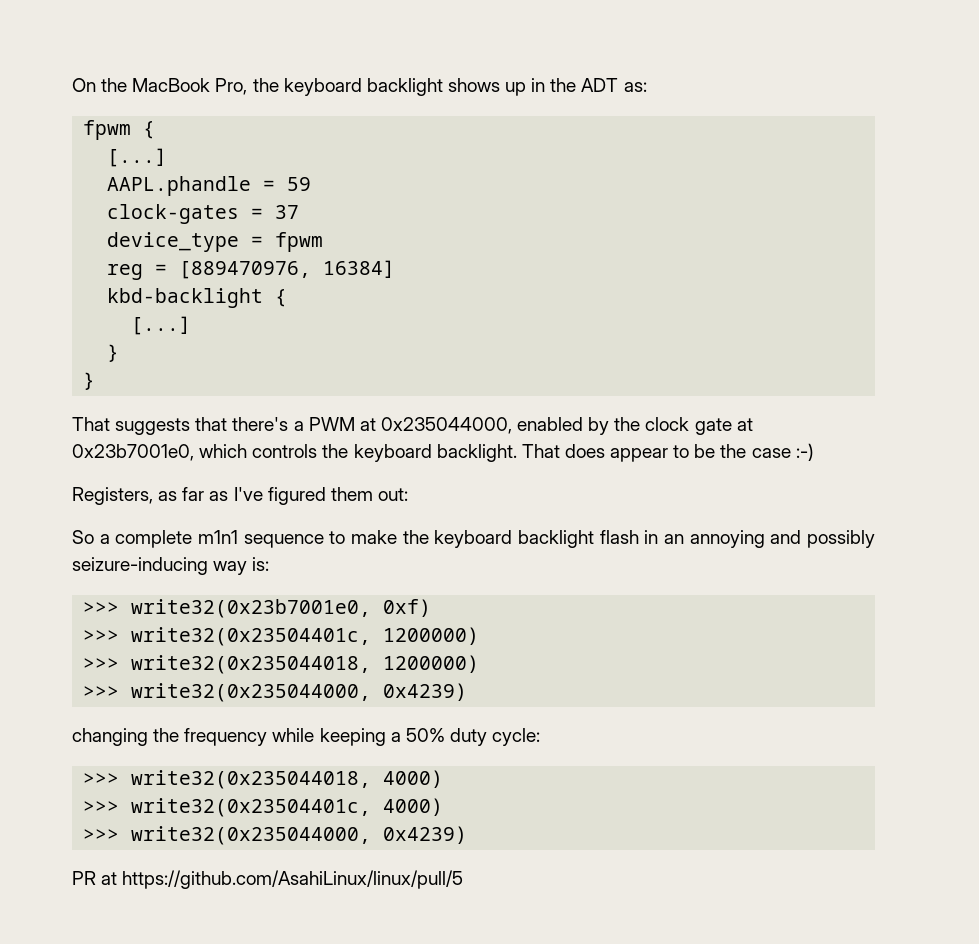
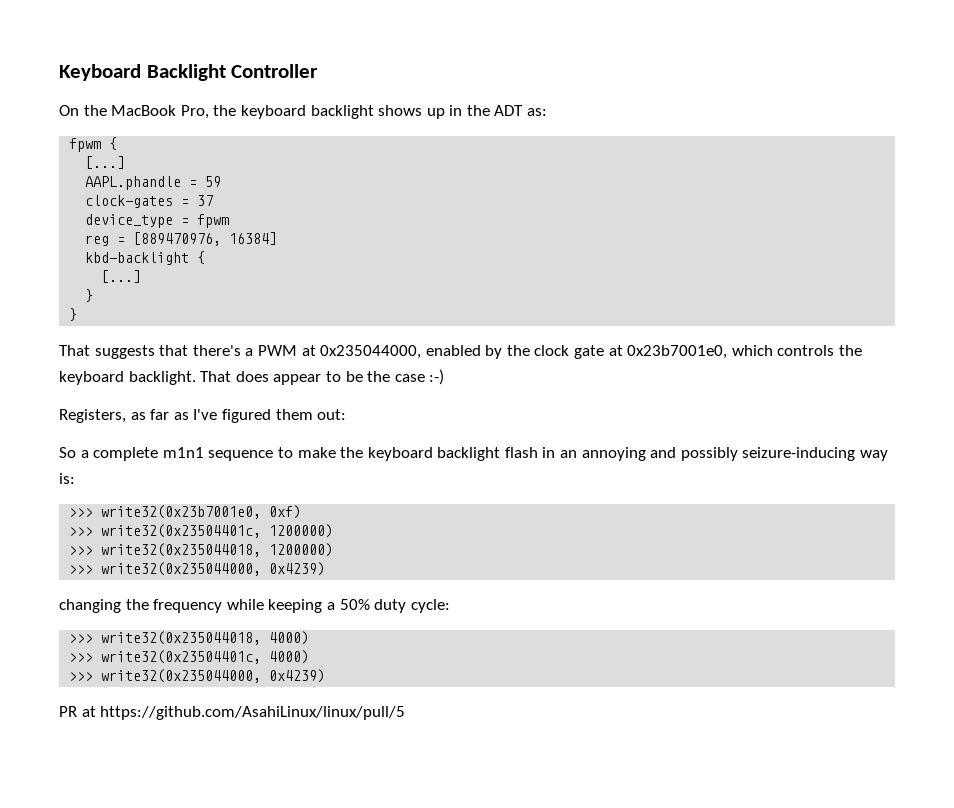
+ Keyboard Backlight Controller

